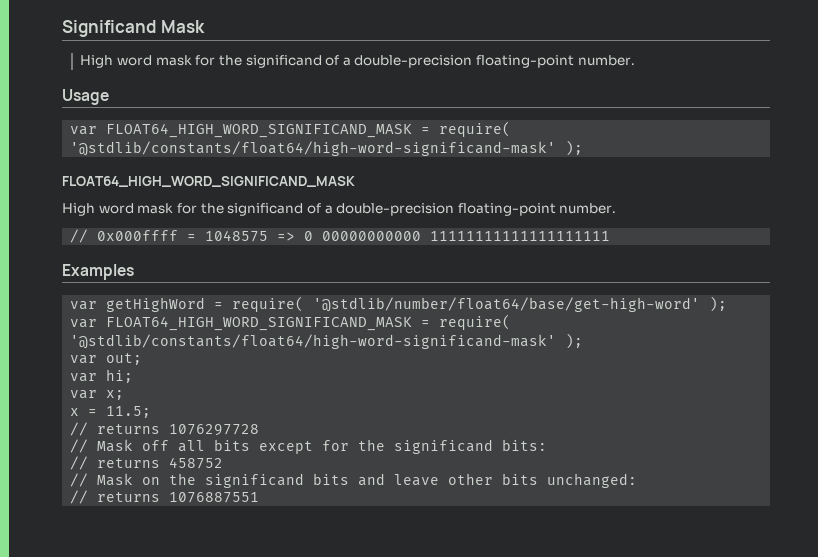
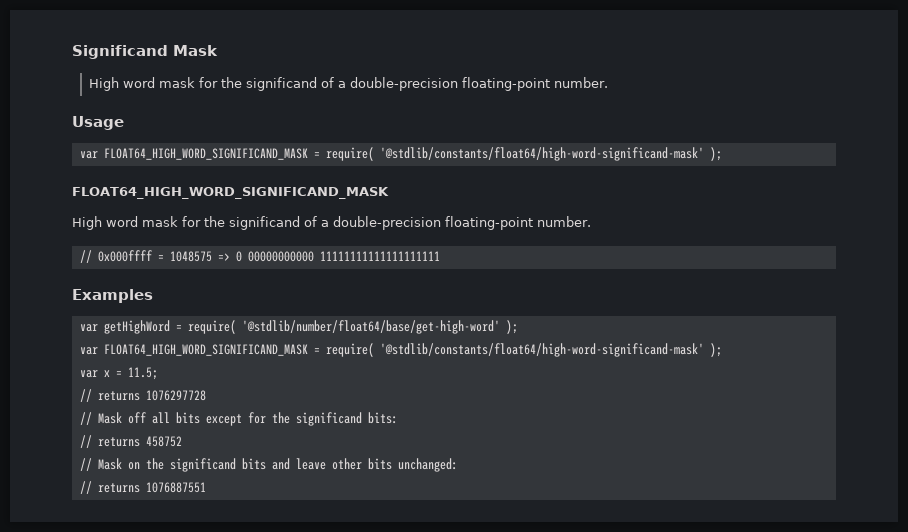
- var out;
- var hi;
- var x;
- x = 11.5;
+ var x = 11.5;

